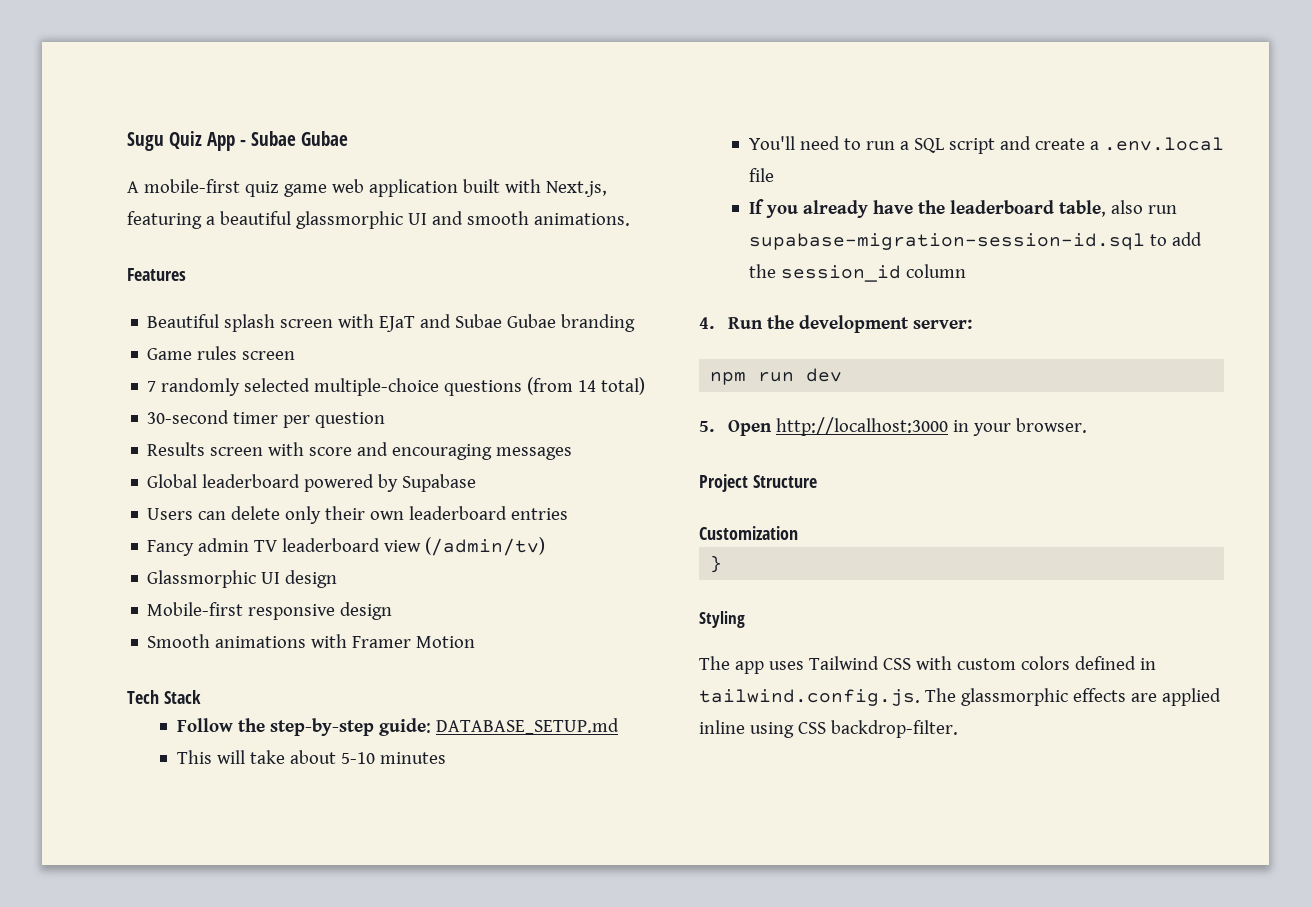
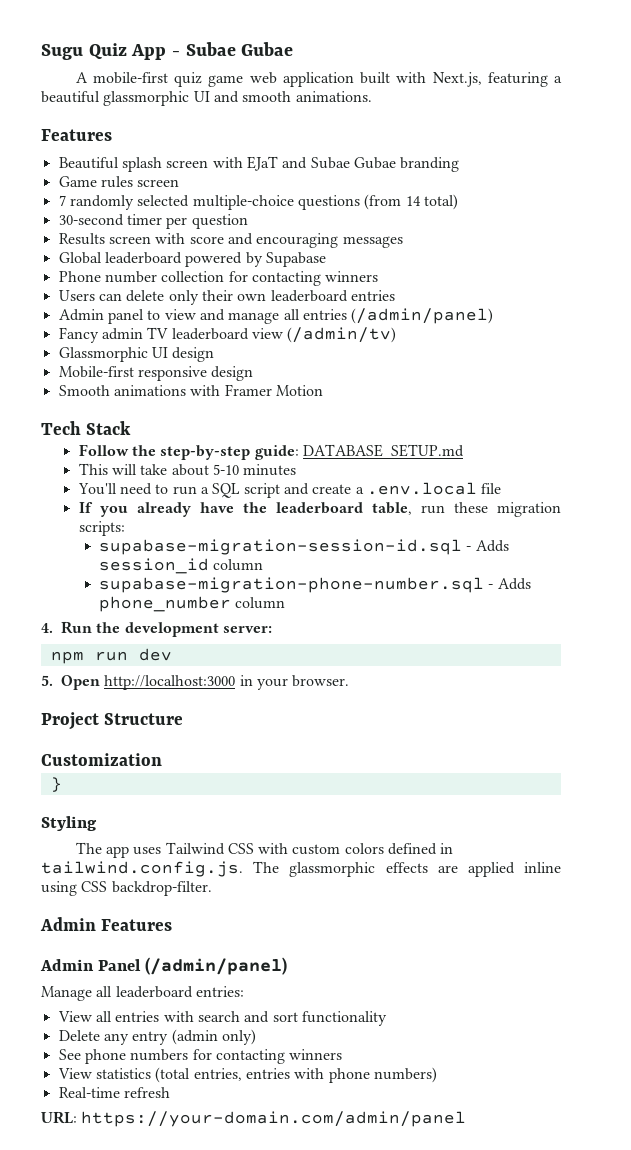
+ Phone number collection for contacting winners
+ Admin panel to view and manage all entries (/admin/panel)
- If you already have the leaderboard table, also run supabase-migration-session-id.sql to add the session_id column
+ If you already have the leaderboard table, run these migration scripts:
+ supabase-migration-session-id.sql - Adds session_id column
+ supabase-migration-phone-number.sql - Adds phone_number column
+ Admin Features
+ Admin Panel (/admin/panel)
+ Manage all leaderboard entries:
+ View all entries with search and sort functionality
+ Delete any entry (admin only)
+ See phone numbers for contacting winners
+ View statistics (total entries, entries with phone numbers)
+ Real-time refresh
+ URL: https://your-domain.com/admin/panel

